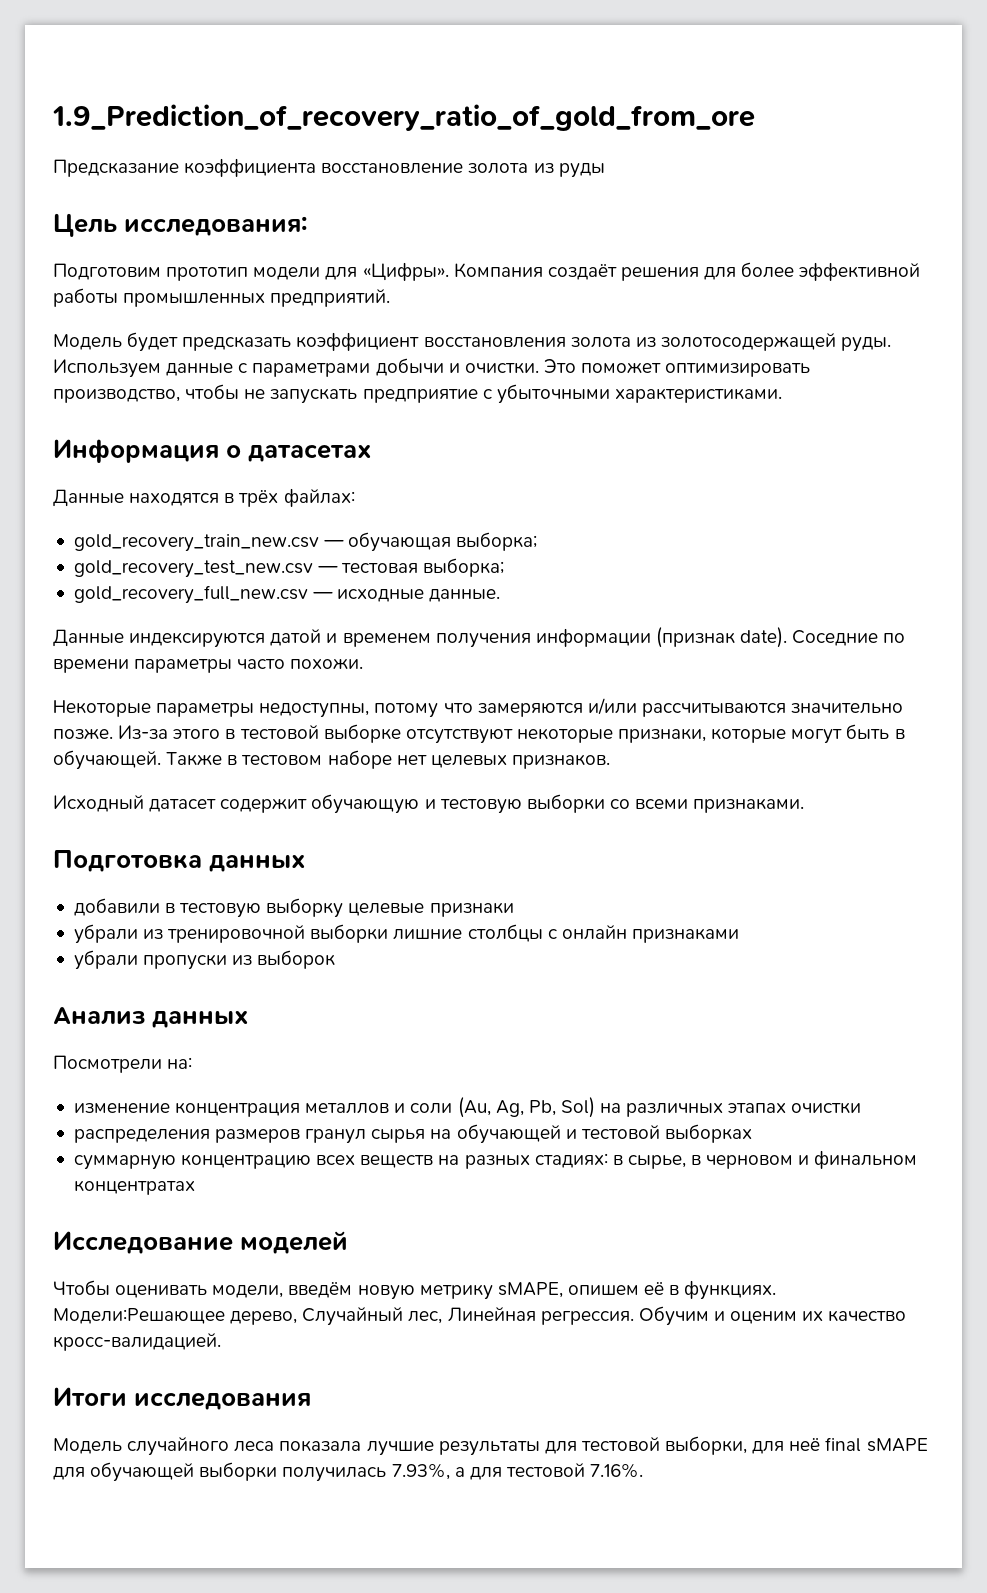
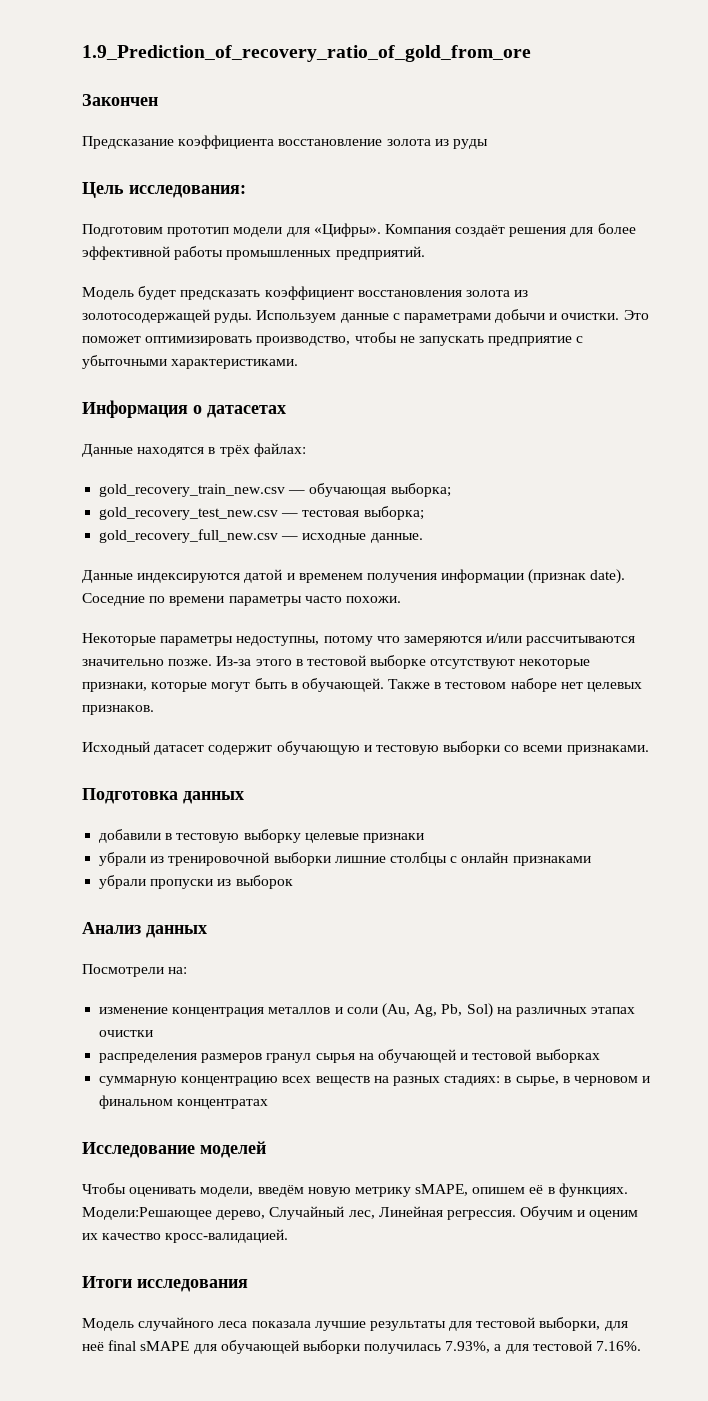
+ Закончен

